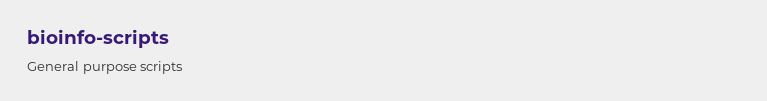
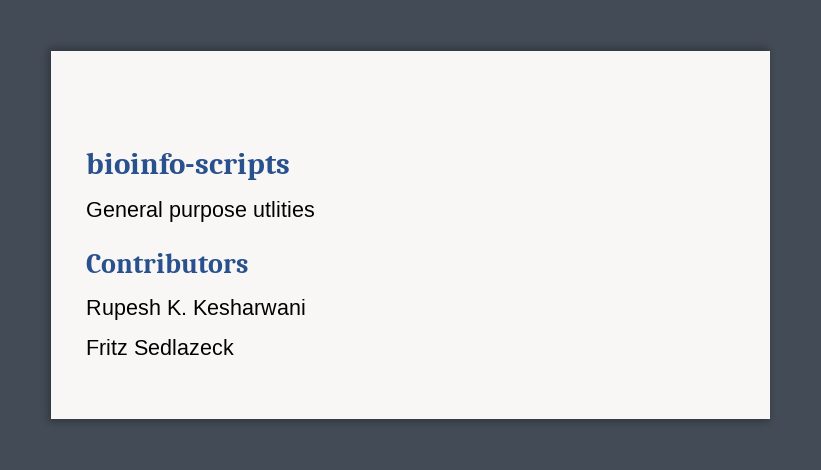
- General purpose scripts
+ General purpose utlities
+ Contributors
+ Rupesh K. Kesharwani
+ Fritz Sedlazeck

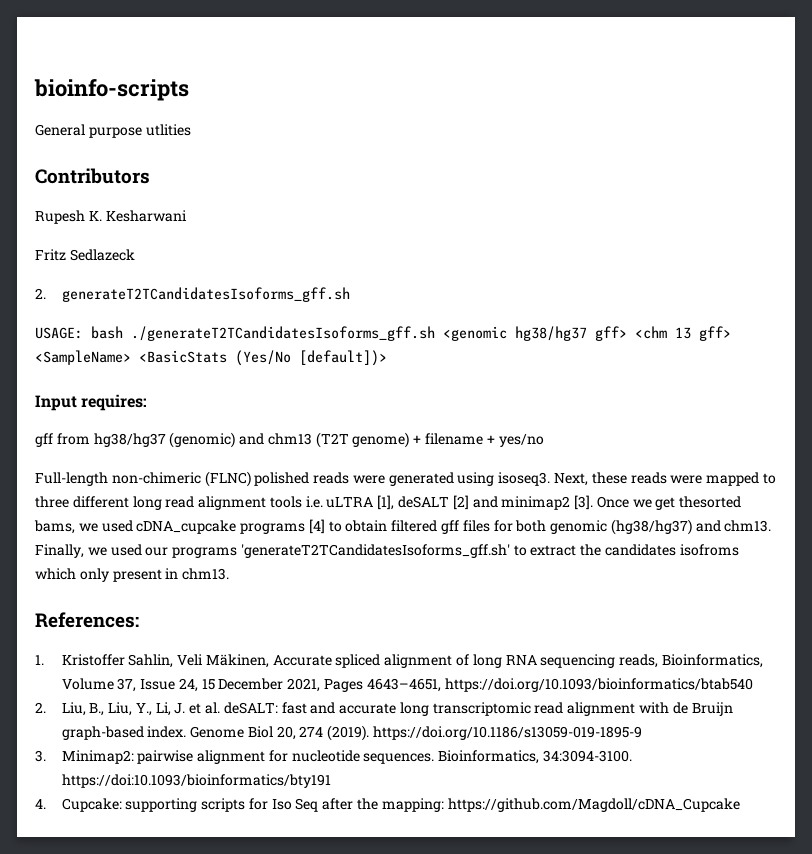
+ 2. generateT2TCandidatesIsoforms_gff.sh
+ USAGE: bash ./generateT2TCandidatesIsoforms_gff.sh <genomic hg38/hg37 gff> <chm 13 gff> <SampleName> <BasicStats (Yes/No [default])>
+ Input requires:
+ gff from hg38/hg37 (genomic) and chm13 (T2T genome) + filename + yes/no
+ Full-length non-chimeric (FLNC) polished reads were generated using isoseq3. Next, these reads were mapped to three different long read alignment tools i.e. uLTRA [1], deSALT [2] and minimap2 [3]. Once we get thesorted bams, we used cDNA_cupcake programs [4] to obtain filtered gff files for both genomic (hg38/hg37) and chm13. Finally, we used our programs 'generateT2TCandidatesIsoforms_gff.sh' to extract the candidates isofroms which only present in chm13.
+ References:
+ 1. Kristoffer Sahlin, Veli Mäkinen, Accurate spliced alignment of long RNA sequencing reads, Bioinformatics, Volume 37, Issue 24, 15 December 2021, Pages 4643–4651, https://doi.org/10.1093/bioinformatics/btab540
+ 2. Liu, B., Liu, Y., Li, J. et al. deSALT: fast and accurate long transcriptomic read alignment with de Bruijn graph-based index. Genome Biol 20, 274 (2019). https://doi.org/10.1186/s13059-019-1895-9
+ 3. Minimap2: pairwise alignment for nucleotide sequences. Bioinformatics, 34:3094-3100. https://doi:10.1093/bioinformatics/bty191
+ 4. Cupcake: supporting scripts for Iso Seq after the mapping: https://github.com/Magdoll/cDNA_Cupcake

